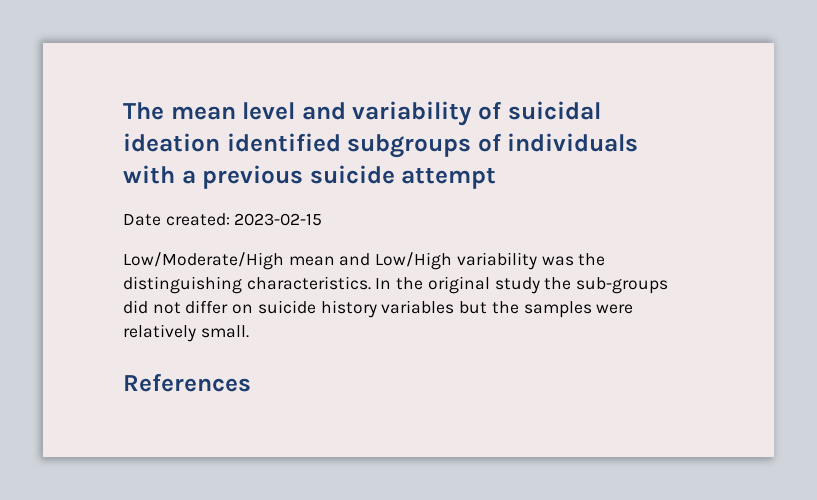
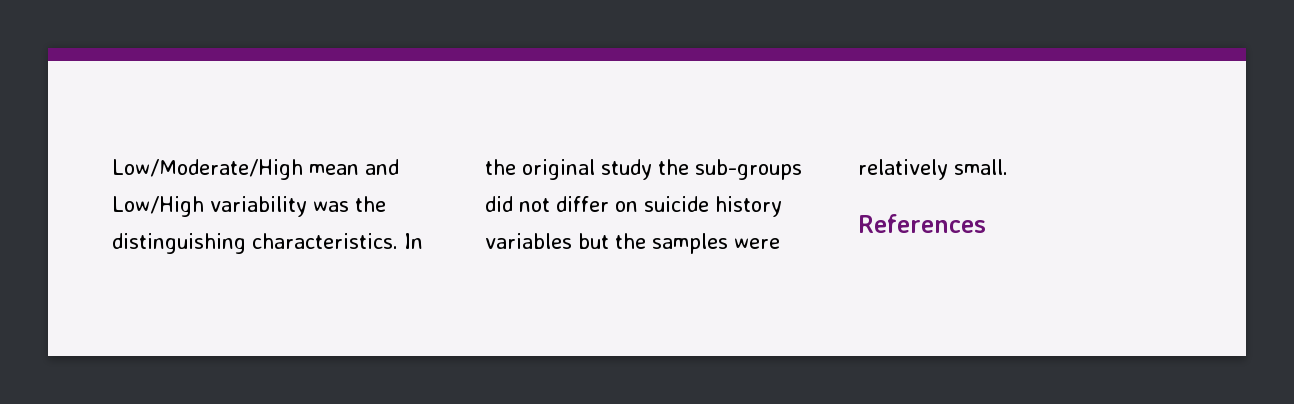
- The mean level and variability of suicidal ideation identified subgroups of individuals with a previous suicide attempt
- Date created: 2023-02-15

